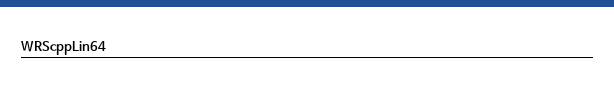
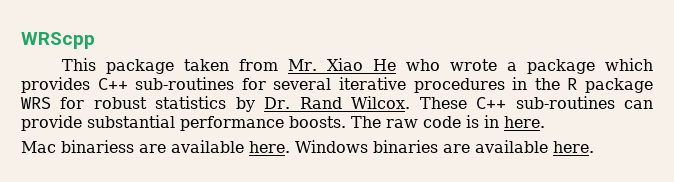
- WRScppLin64
+ WRScpp
+ This package taken from Mr. Xiao He who wrote a package which provides C++ sub-routines for several iterative procedures in the R package WRS for robust statistics by Dr. Rand Wilcox. These C++ sub-routines can provide substantial performance boosts. The raw code is in here.
+ Mac binariess are available here. Windows binaries are available here.

